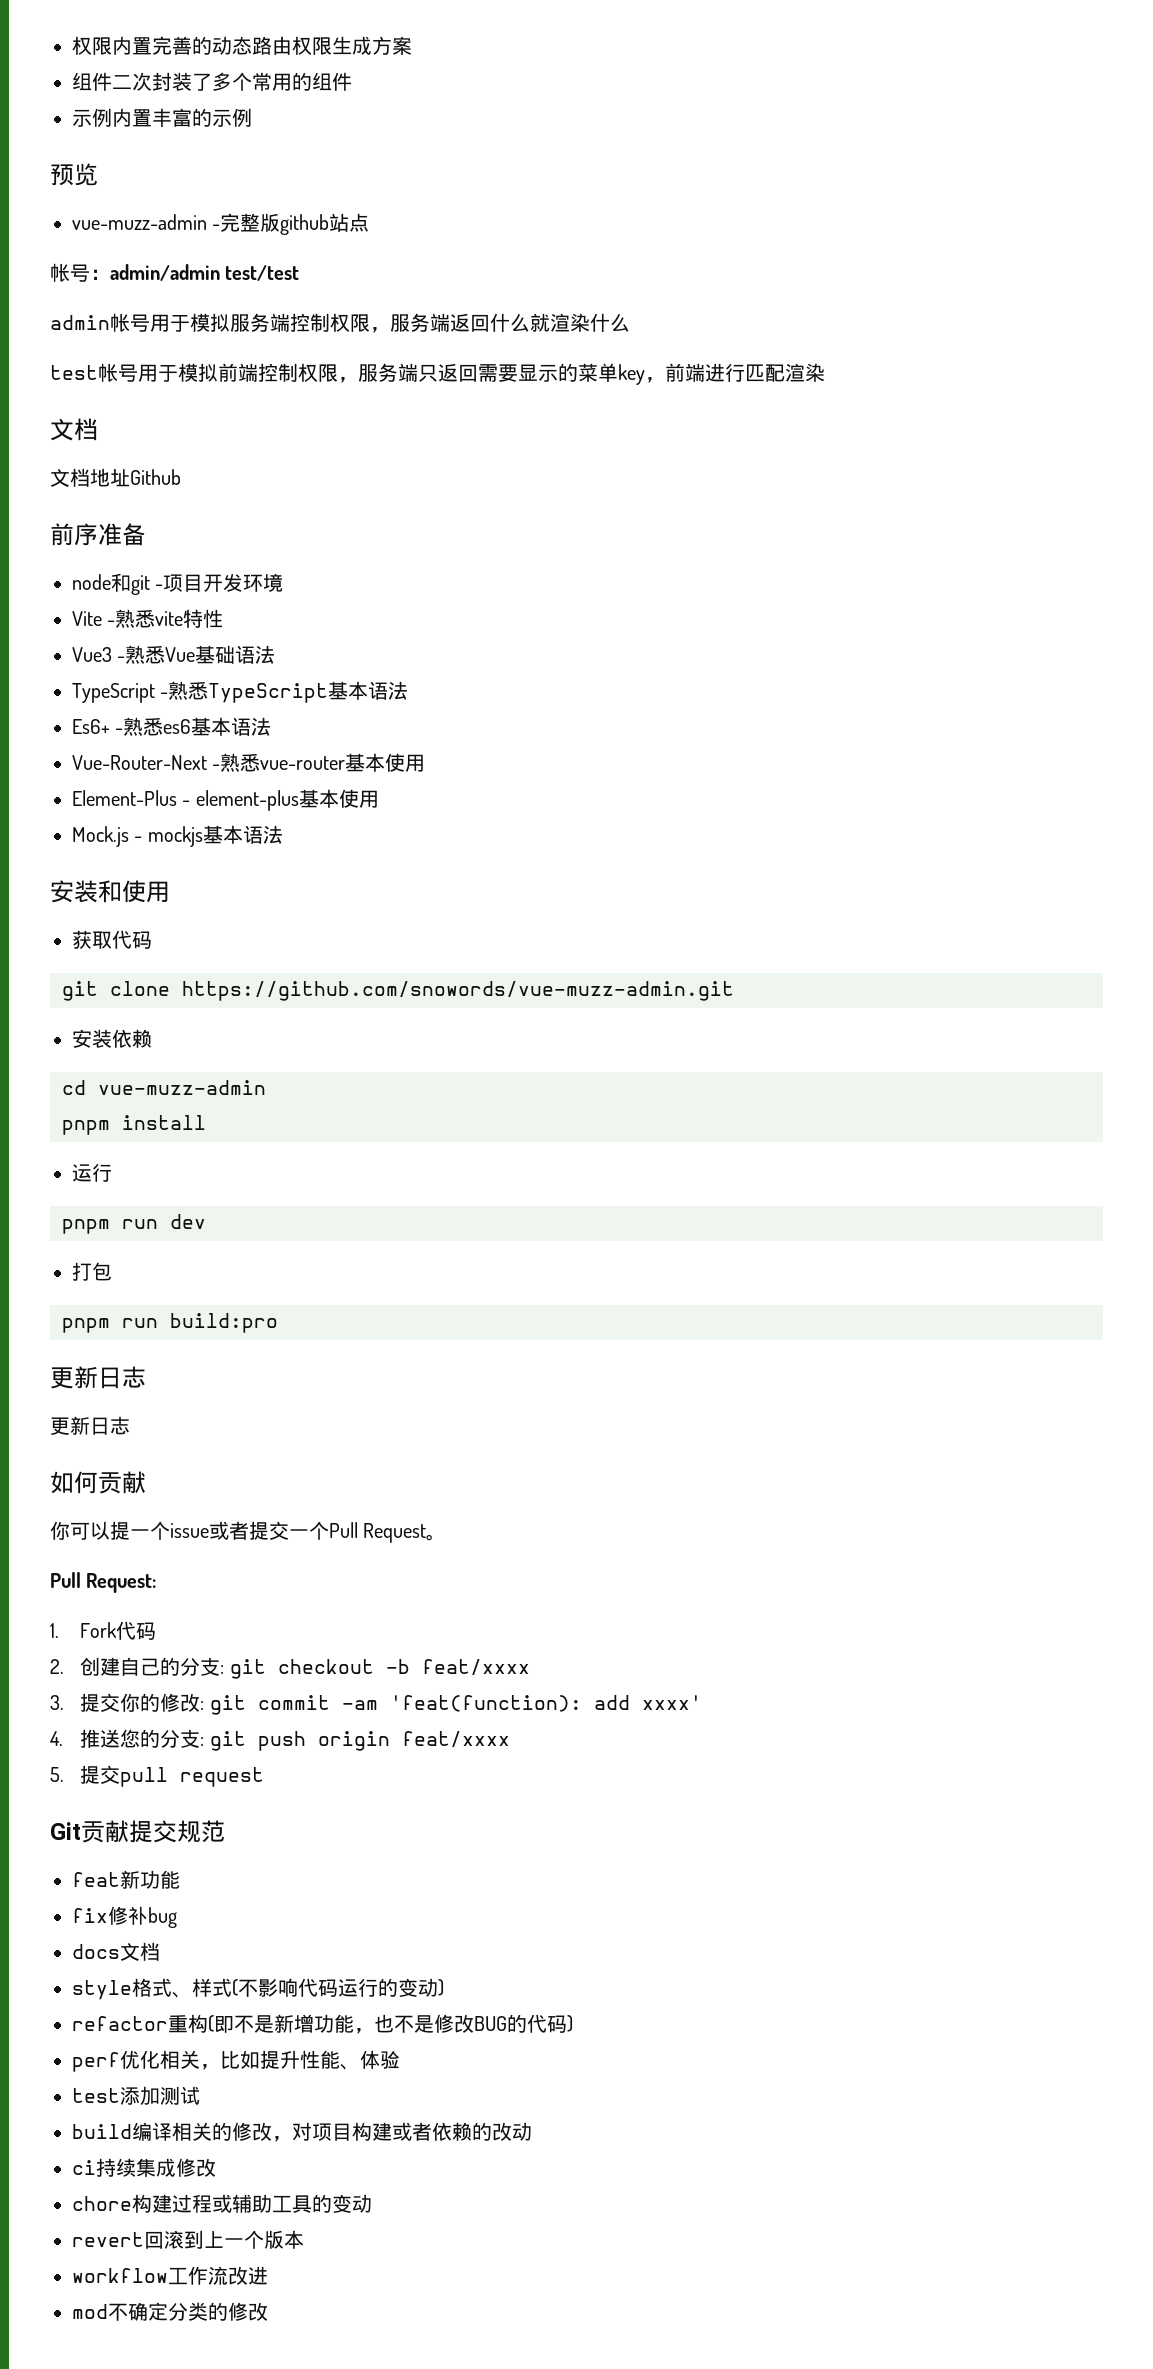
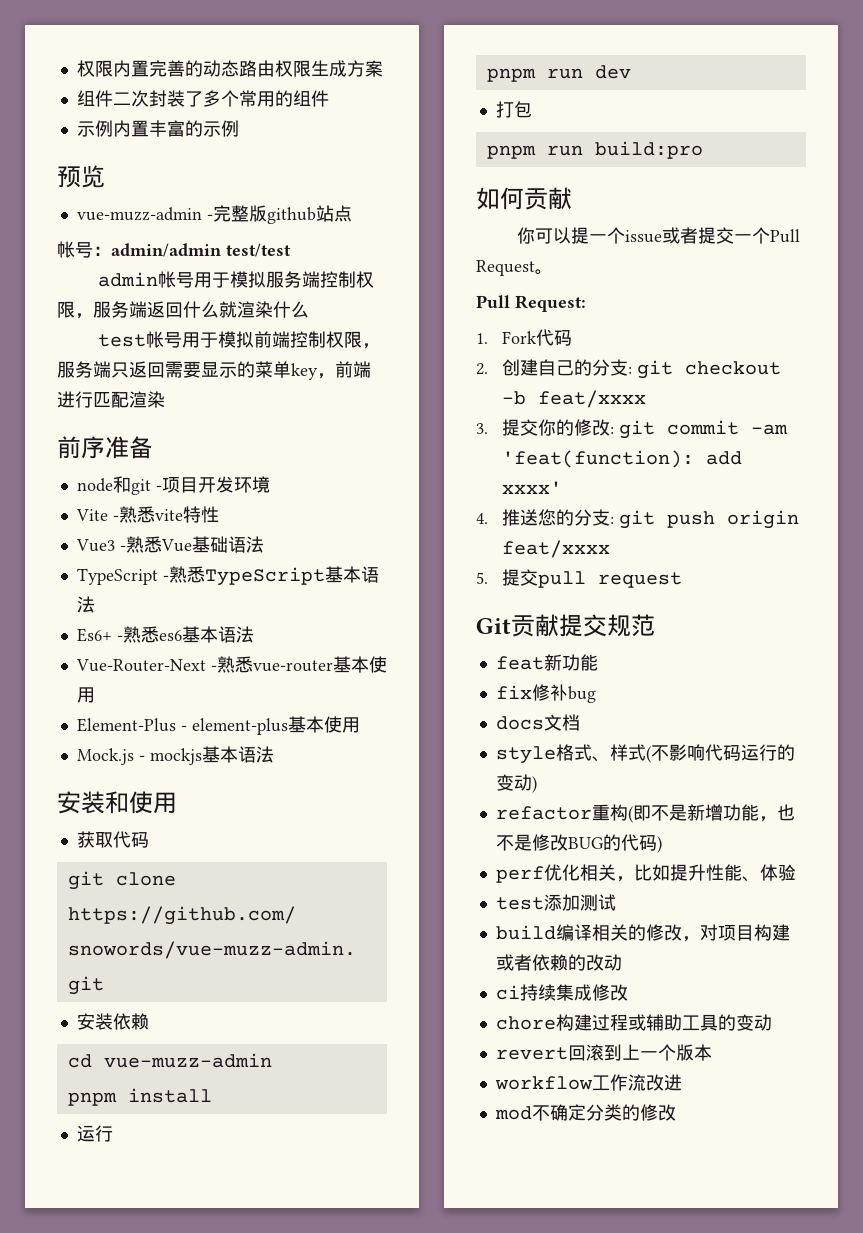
  test帐号用于模拟前端控制权限，服务端只返回需要显示的菜单key，前端进行匹配渲染
- 文档
- 文档地址Github
  pnpm run build:pro
- 更新日志
- 更新日志

